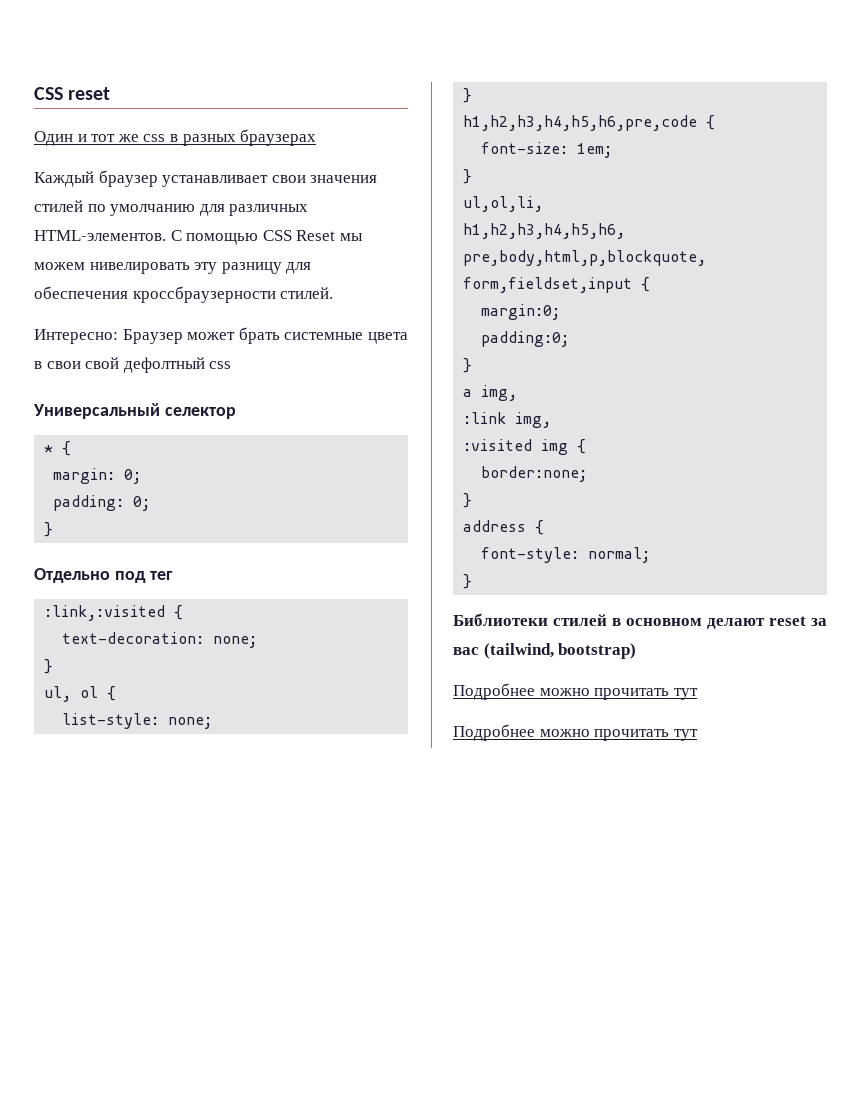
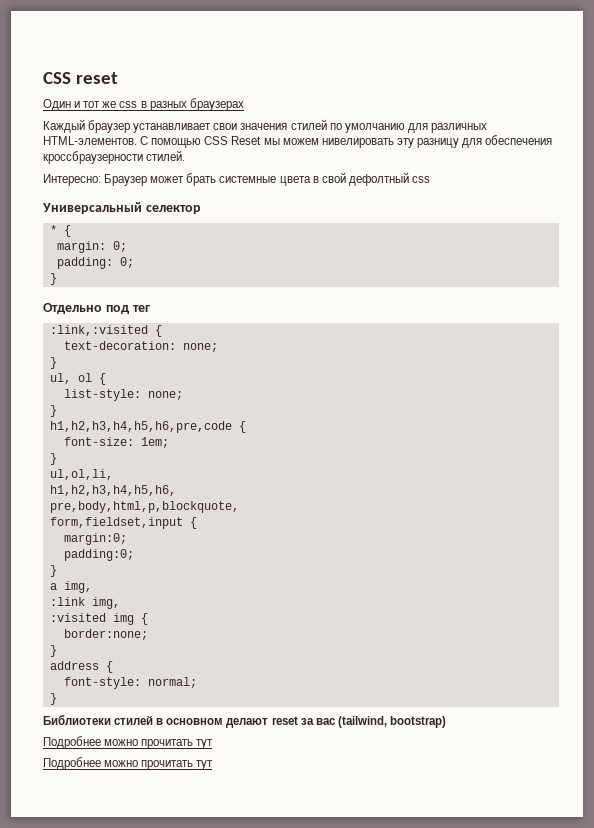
- Интересно: Браузер может брать системные цвета в свои свой дефолтный css
+ Интересно: Браузер может брать системные цвета в свой дефолтный css

